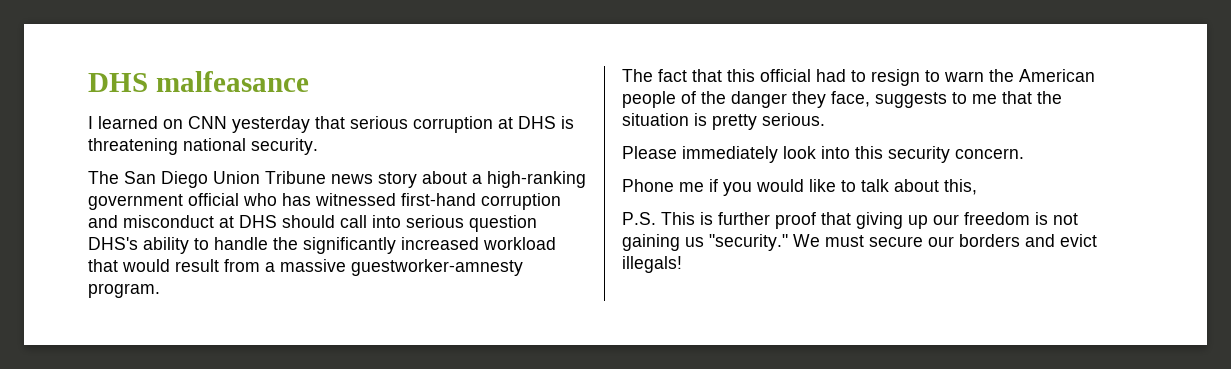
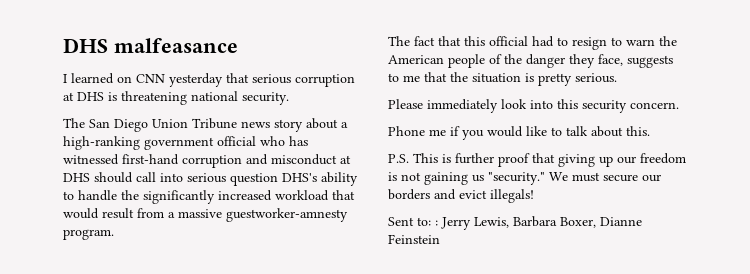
- Phone me if you would like to talk about this,
+ Phone me if you would like to talk about this.
+ Sent to: : Jerry Lewis, Barbara Boxer, Dianne Feinstein

